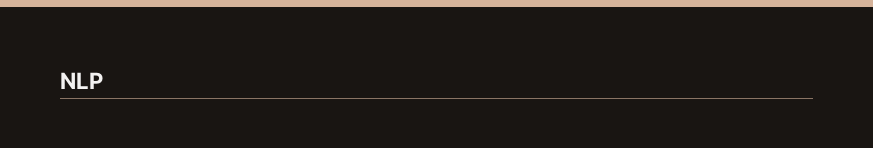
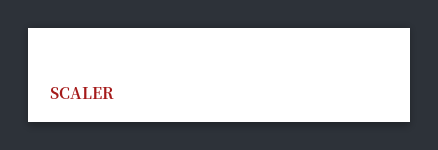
- NLP
+ SCALER

